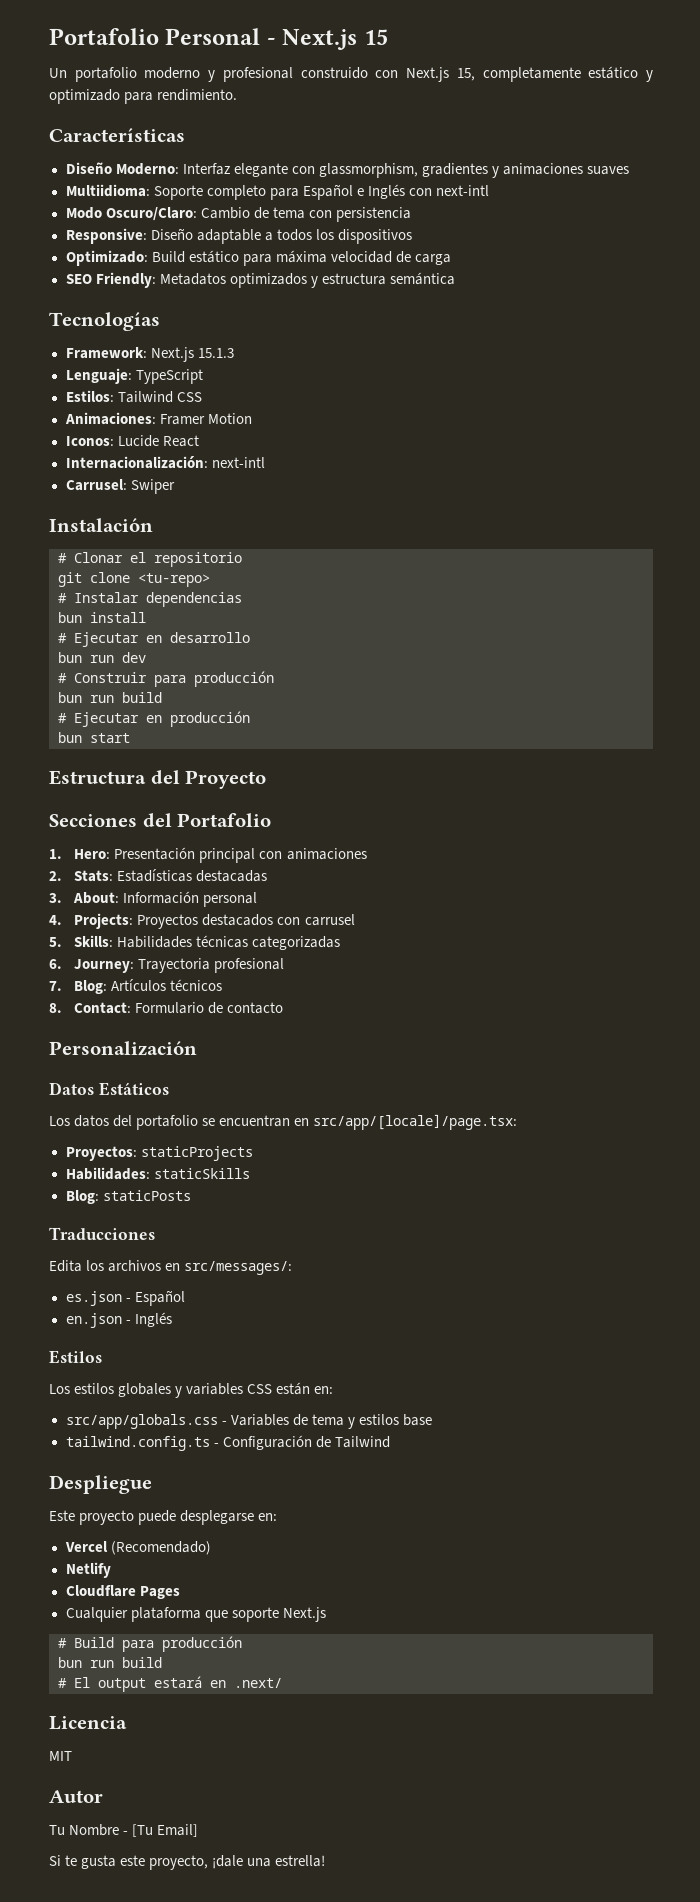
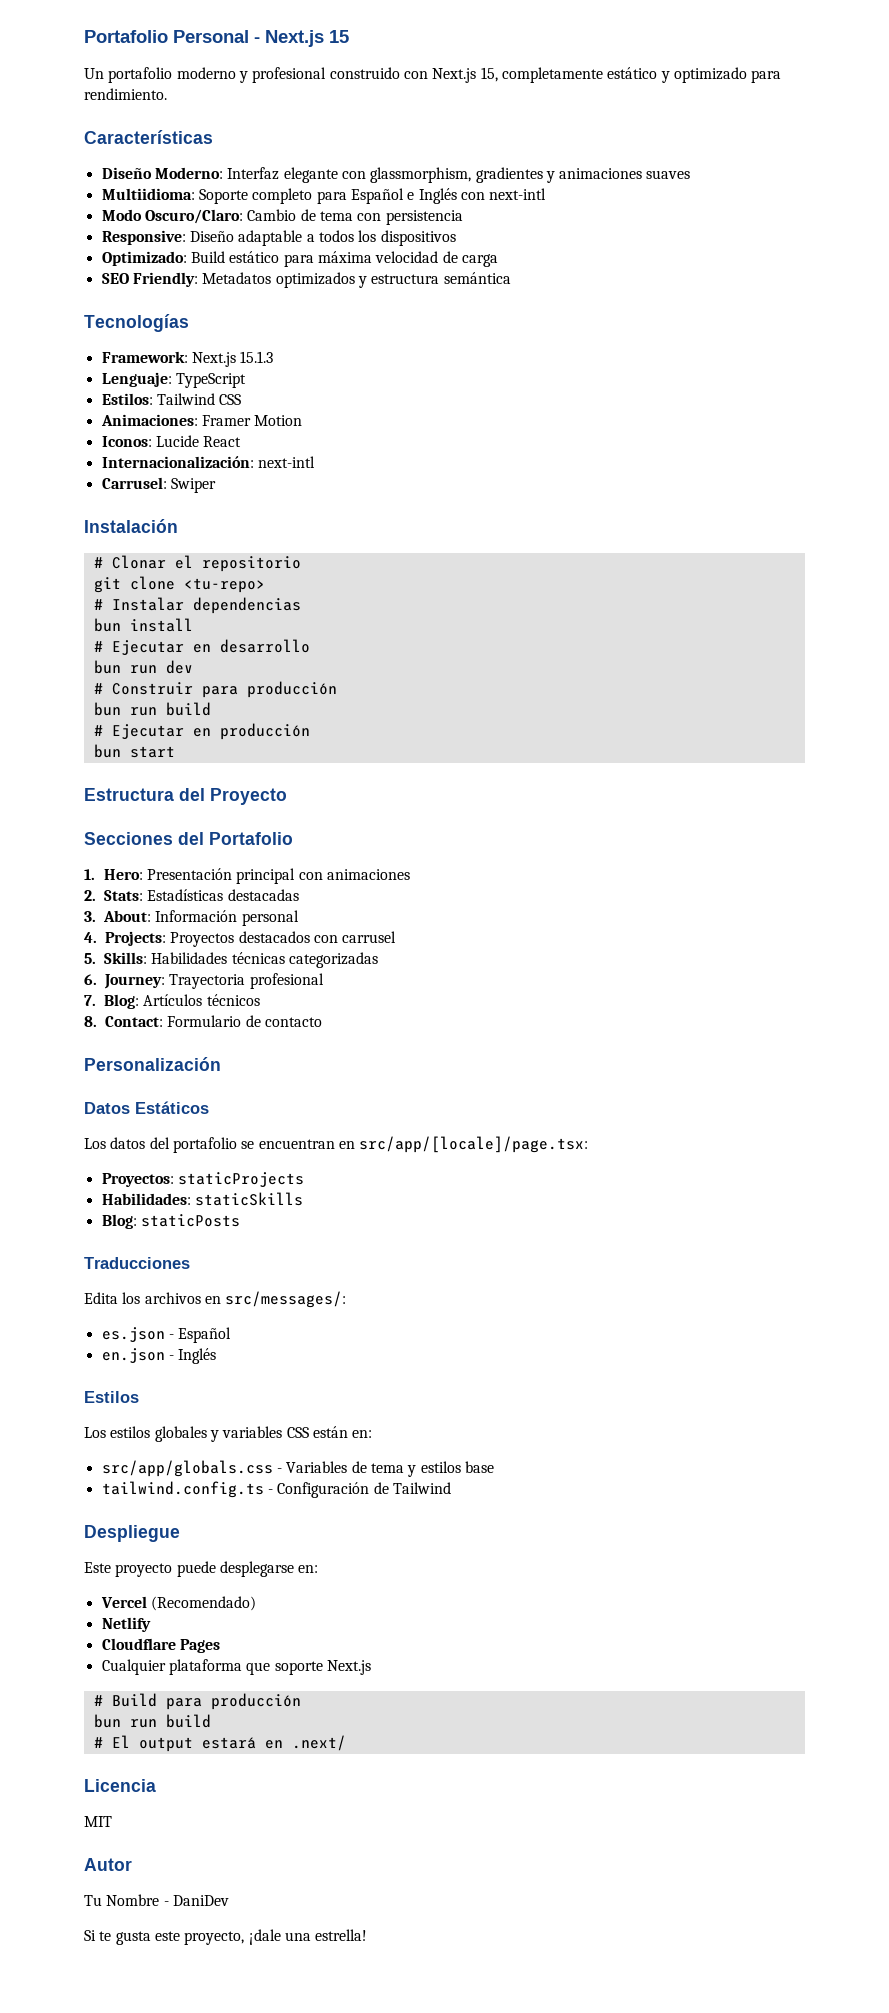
- Tu Nombre - [Tu Email]
+ Tu Nombre - DaniDev

